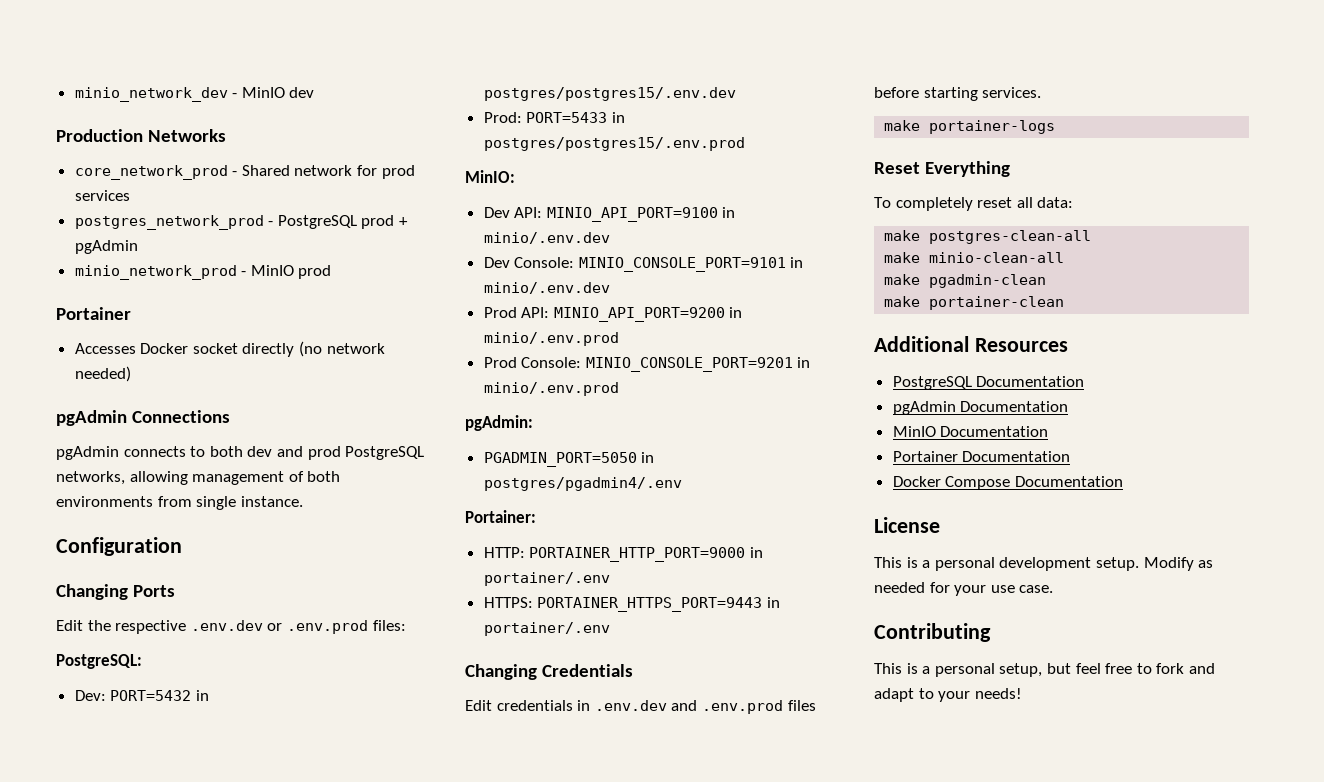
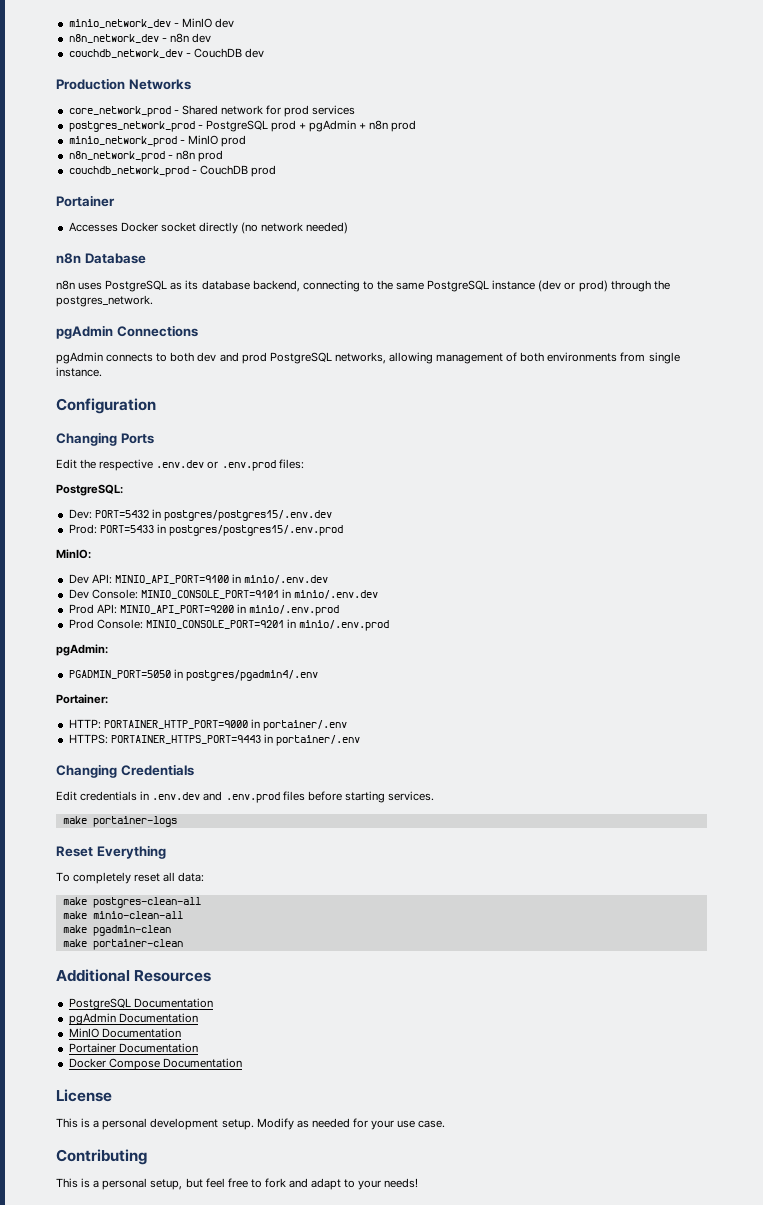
+ n8n_network_dev - n8n dev
+ couchdb_network_dev - CouchDB dev
- postgres_network_prod - PostgreSQL prod + pgAdmin
+ postgres_network_prod - PostgreSQL prod + pgAdmin + n8n prod
+ n8n_network_prod - n8n prod
+ couchdb_network_prod - CouchDB prod
+ n8n Database
+ n8n uses PostgreSQL as its database backend, connecting to the same PostgreSQL instance (dev or prod) through the postgres_network.

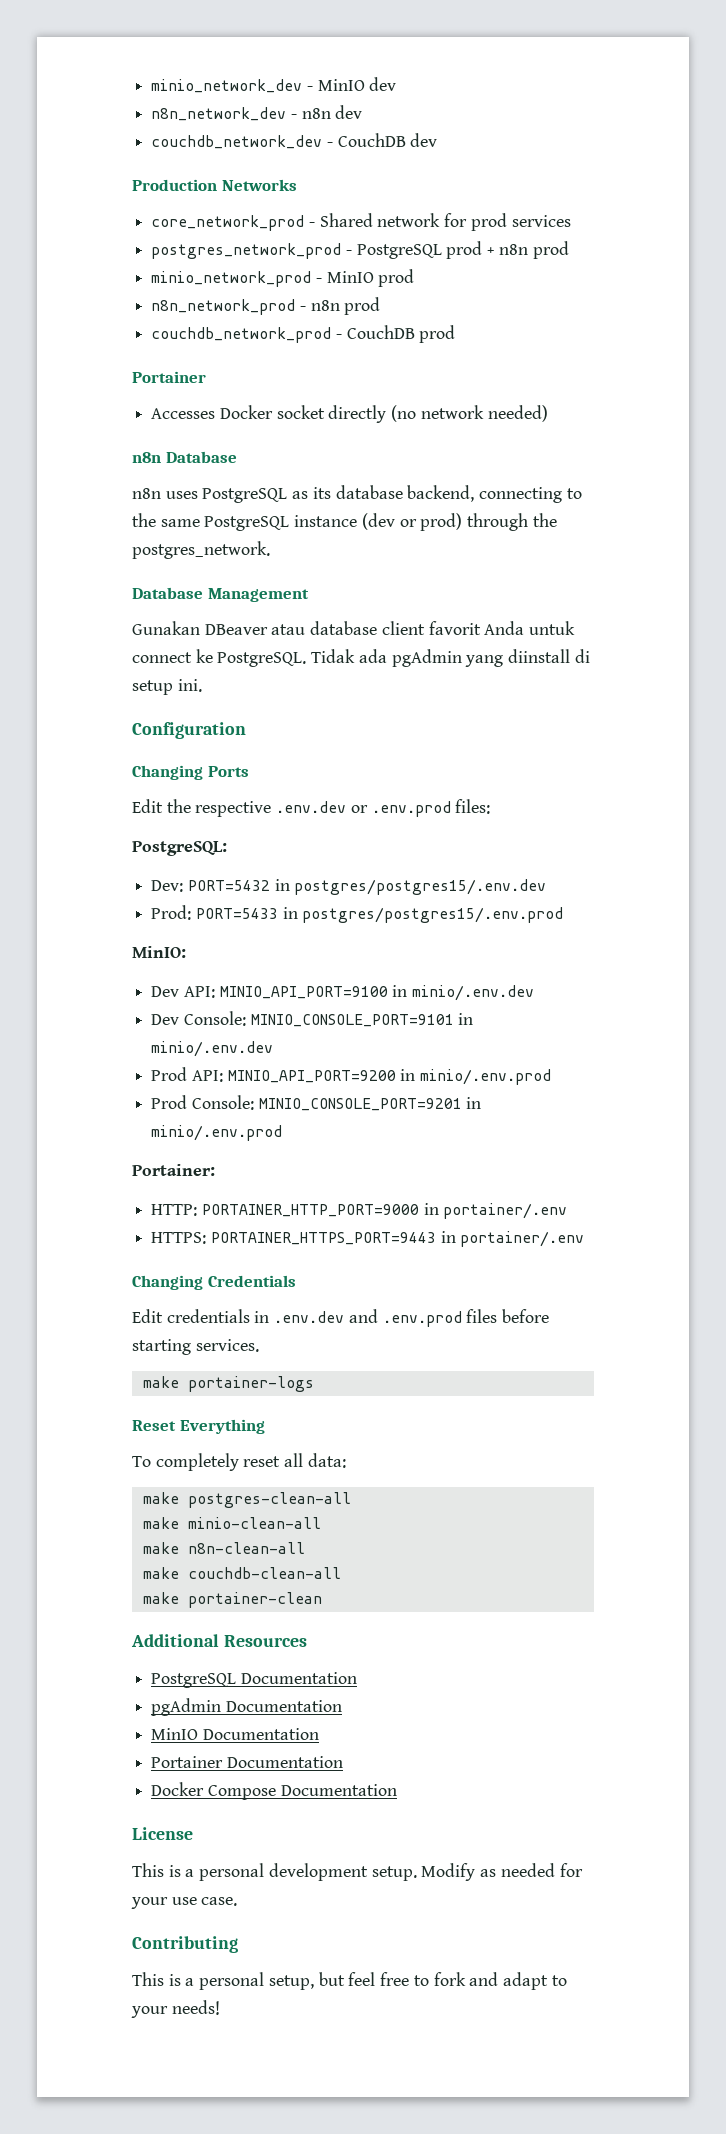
- postgres_network_prod - PostgreSQL prod + pgAdmin + n8n prod
+ postgres_network_prod - PostgreSQL prod + n8n prod
- pgAdmin Connections
- pgAdmin connects to both dev and prod PostgreSQL networks, allowing management of both environments from single instance.
+ Database Management
+ Gunakan DBeaver atau database client favorit Anda untuk connect ke PostgreSQL. Tidak ada pgAdmin yang diinstall di setup ini.
- pgAdmin:
- PGADMIN_PORT=5050 in postgres/pgadmin4/.env
- make pgadmin-clean
+ make n8n-clean-all
+ make couchdb-clean-all

